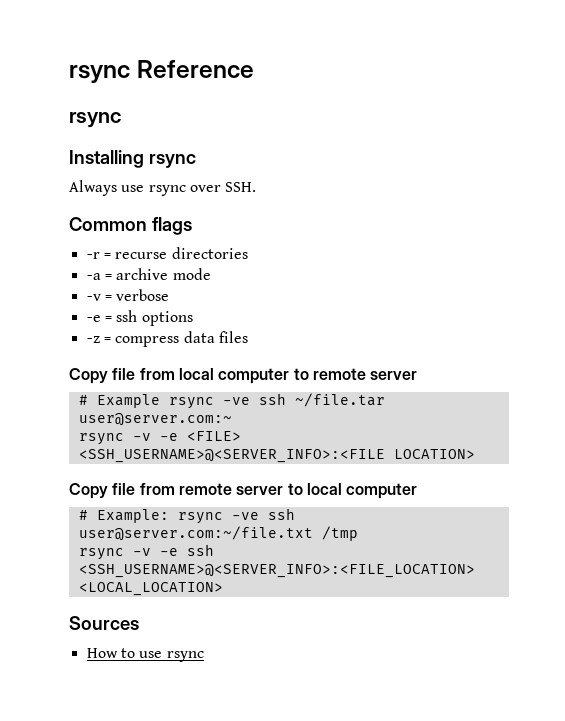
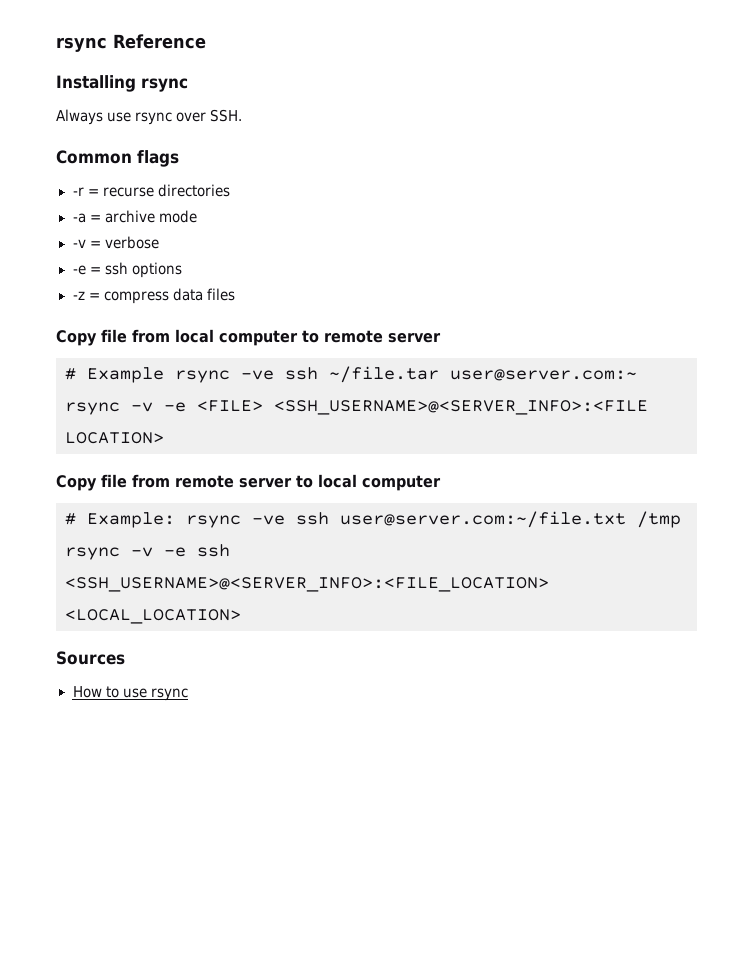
  rsync Reference
- rsync

